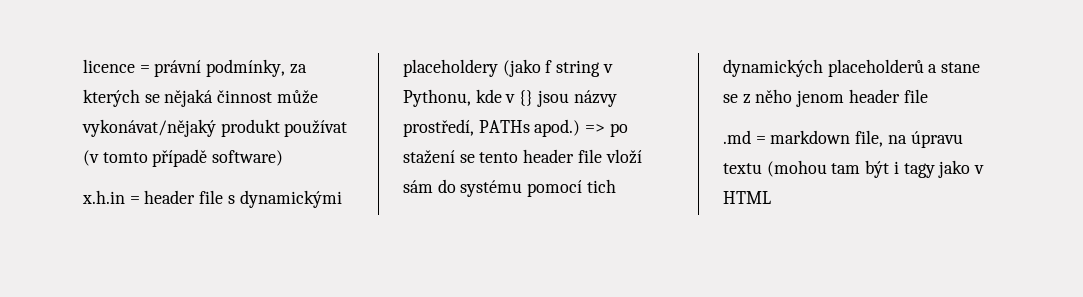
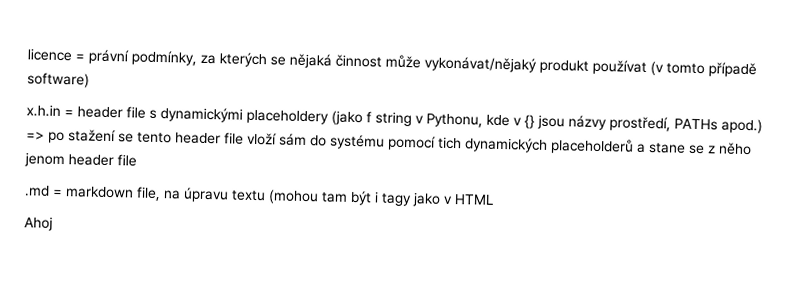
+ Ahoj

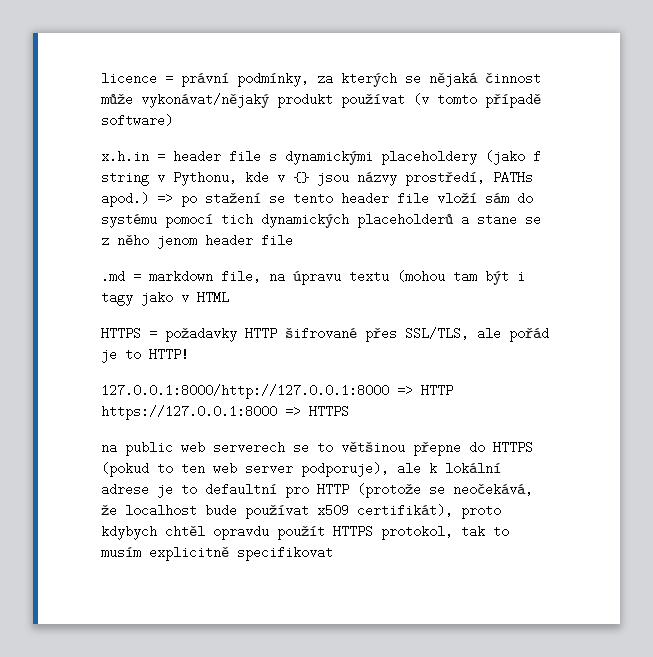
- Ahoj
+ HTTPS = požadavky HTTP šifrované přes SSL/TLS, ale pořád je to HTTP!
+ 127.0.0.1:8000/http://127.0.0.1:8000 => HTTP https://127.0.0.1:8000 => HTTPS
+ na public web serverech se to většinou přepne do HTTPS (pokud to ten web server podporuje), ale k lokální adrese je to defaultní pro HTTP (protože se neočekává, že localhost bude používat x509 certifikát), proto kdybych chtěl opravdu použít HTTPS protokol, tak to musím explicitně specifikovat

